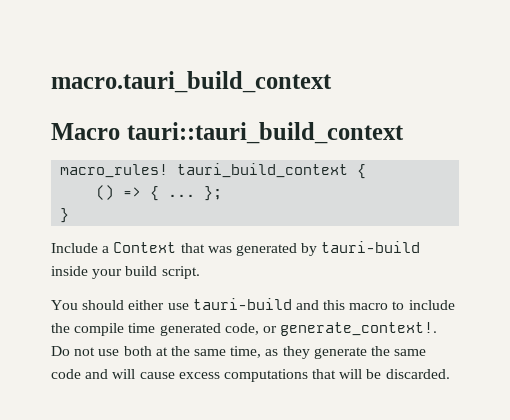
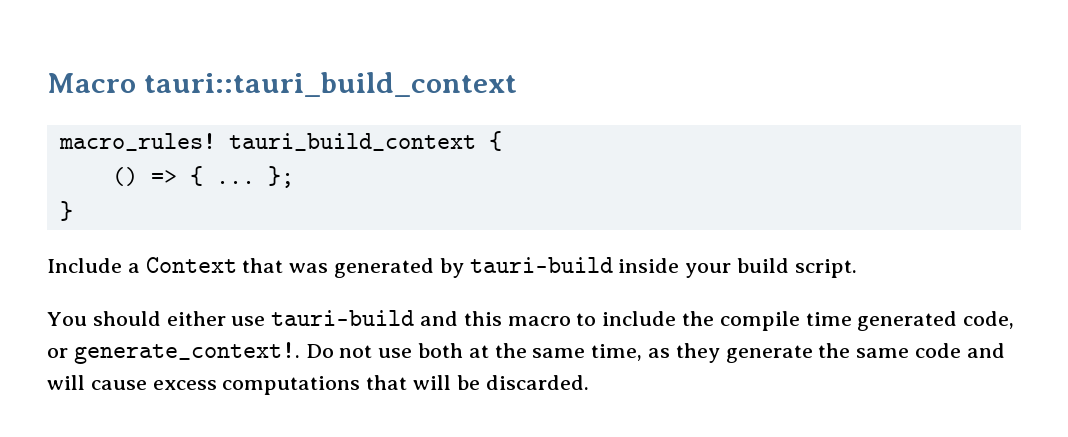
- macro.tauri_build_context

